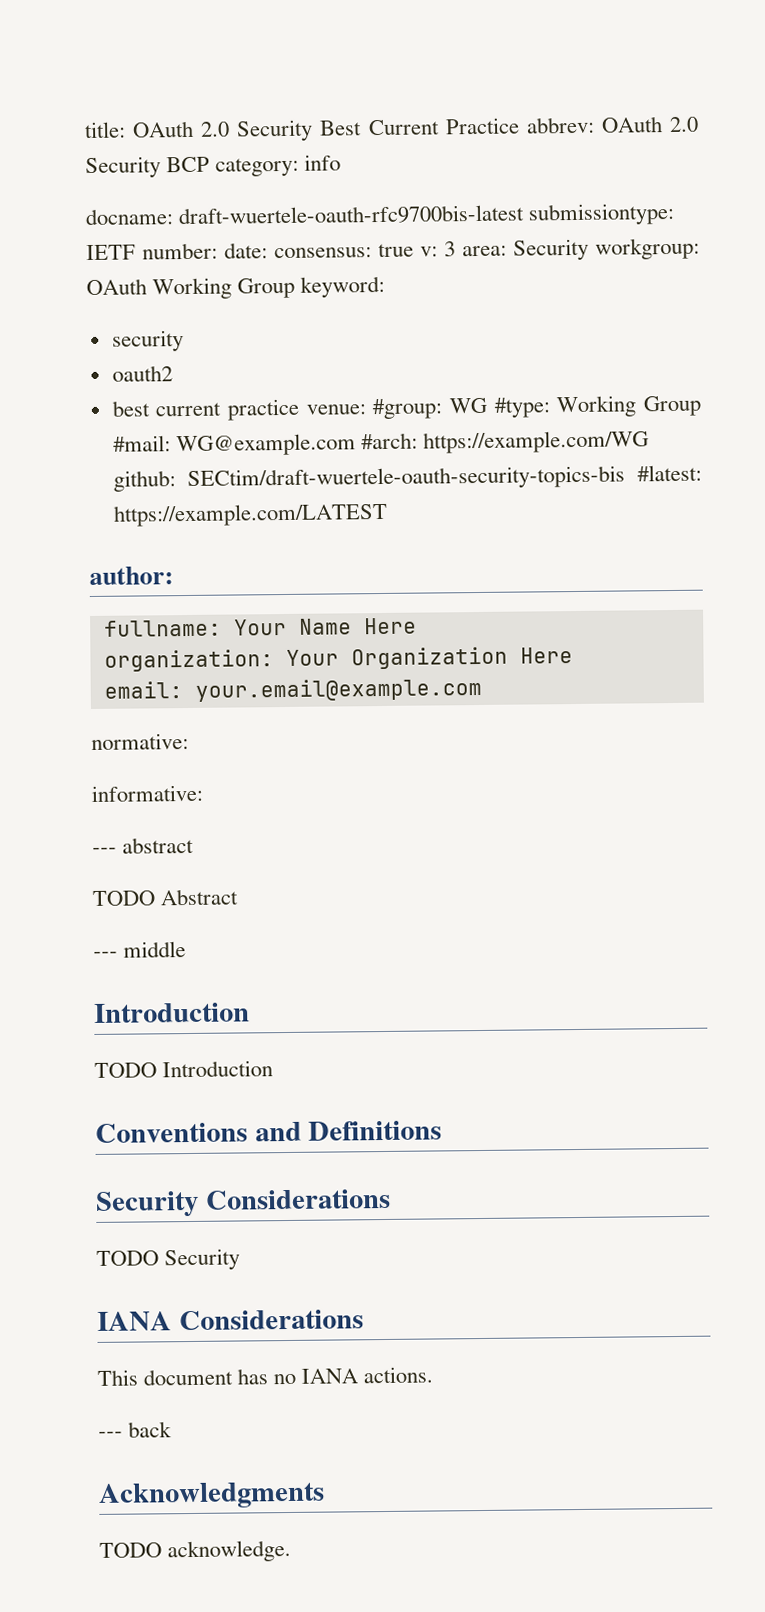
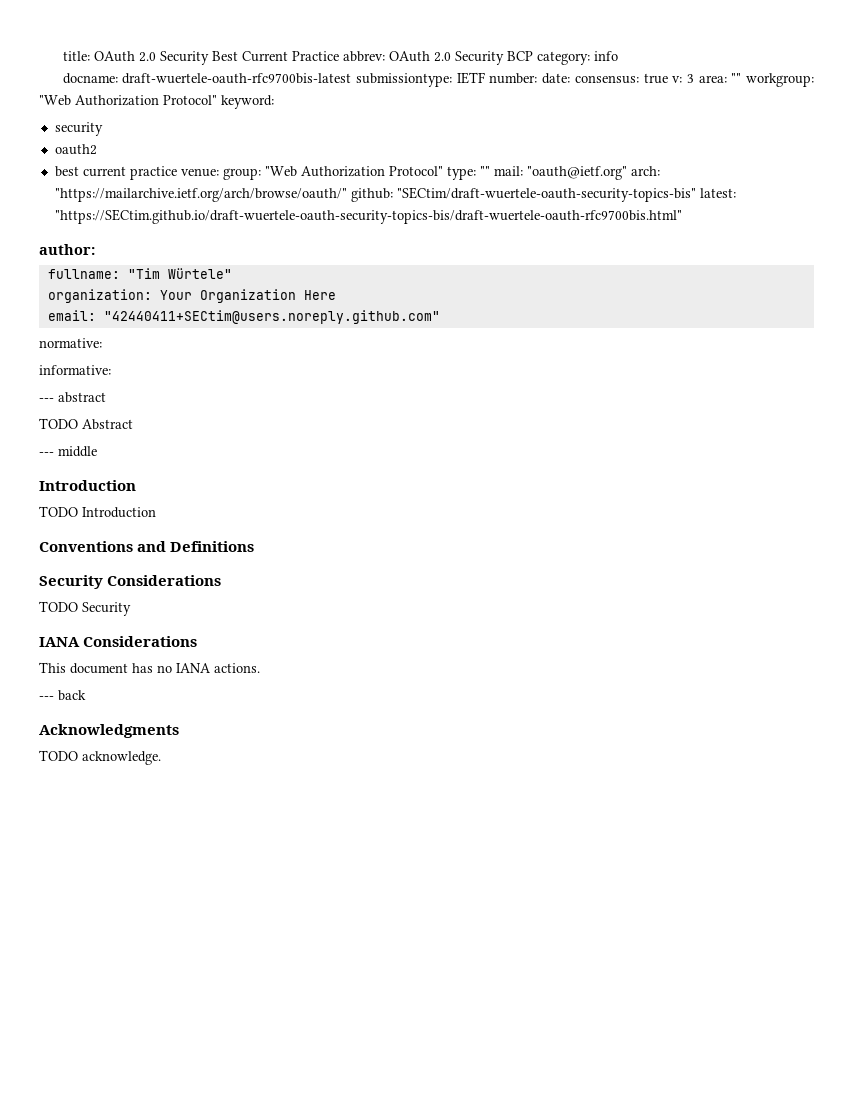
- docname: draft-wuertele-oauth-rfc9700bis-latest submissiontype: IETF number: date: consensus: true v: 3 area: Security workgroup: OAuth Working Group keyword:
+ docname: draft-wuertele-oauth-rfc9700bis-latest submissiontype: IETF number: date: consensus: true v: 3 area: "" workgroup: "Web Authorization Protocol" keyword:
- best current practice venue: #group: WG #type: Working Group #mail: WG@example.com #arch: https://example.com/WG github: SECtim/draft-wuertele-oauth-security-topics-bis #latest: https://example.com/LATEST
+ best current practice venue: group: "Web Authorization Protocol" type: "" mail: "oauth@ietf.org" arch: "https://mailarchive.ietf.org/arch/browse/oauth/" github: "SECtim/draft-wuertele-oauth-security-topics-bis" latest: "https://SECtim.github.io/draft-wuertele-oauth-security-topics-bis/draft-wuertele-oauth-rfc9700bis.html"
- fullname: Your Name Here
+ fullname: "Tim Würtele"
- email: your.email@example.com
+ email: "42440411+SECtim@users.noreply.github.com"

